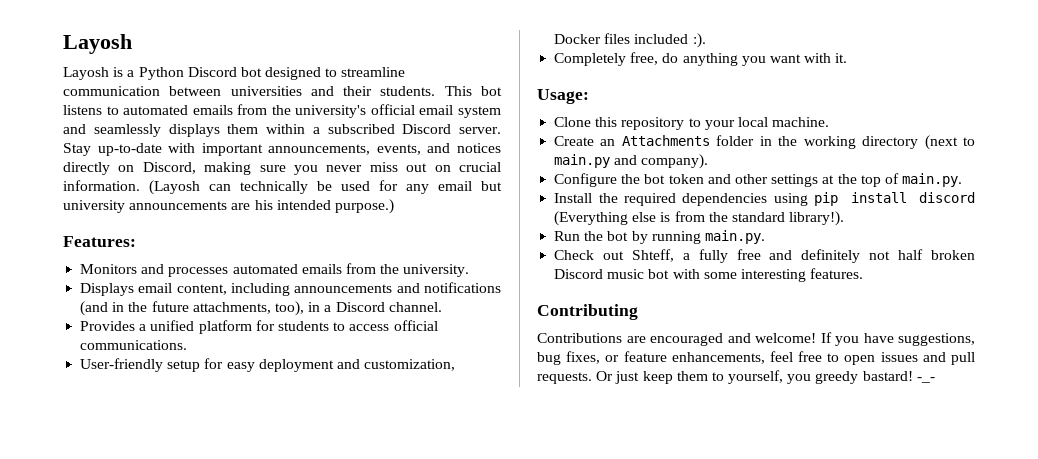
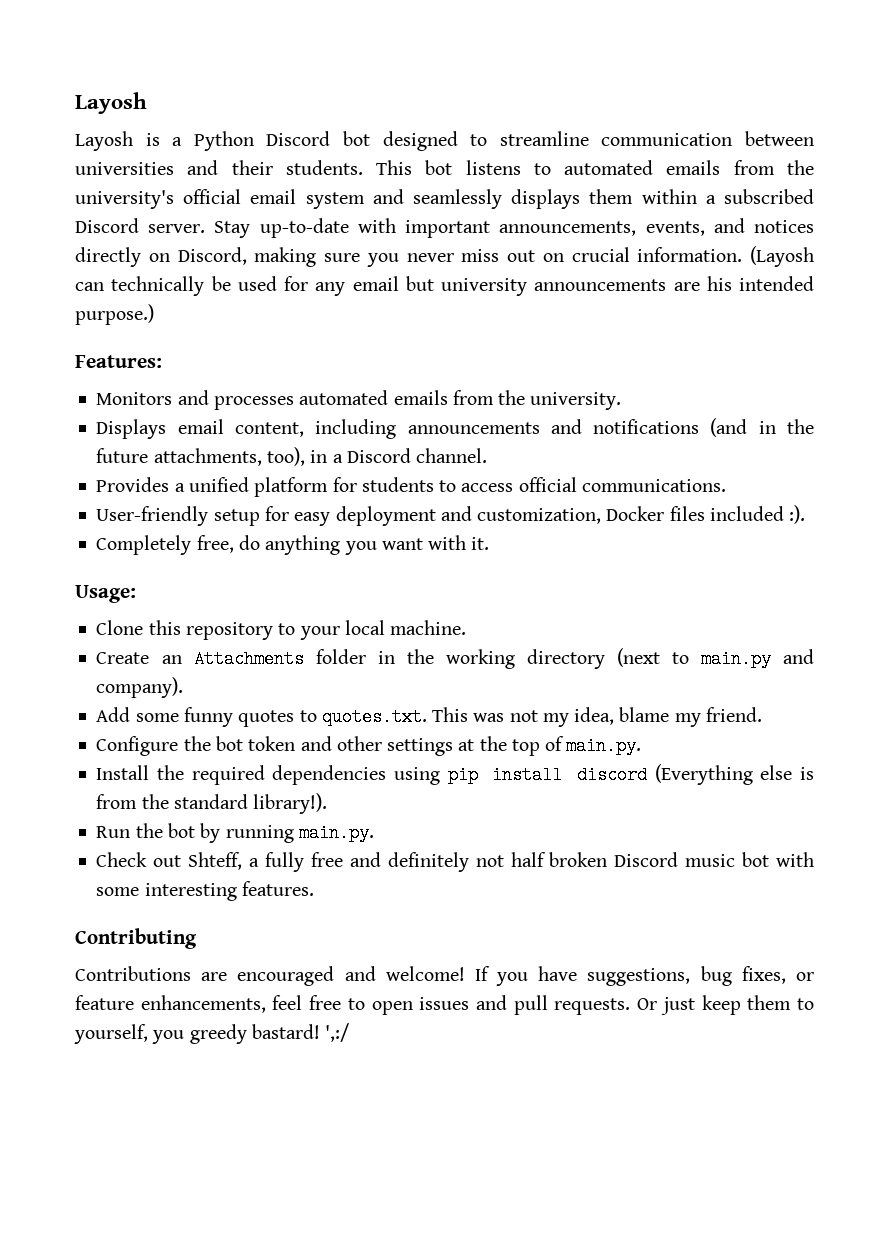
+ Add some funny quotes to quotes.txt. This was not my idea, blame my friend.
- -_-
+ ',:/

